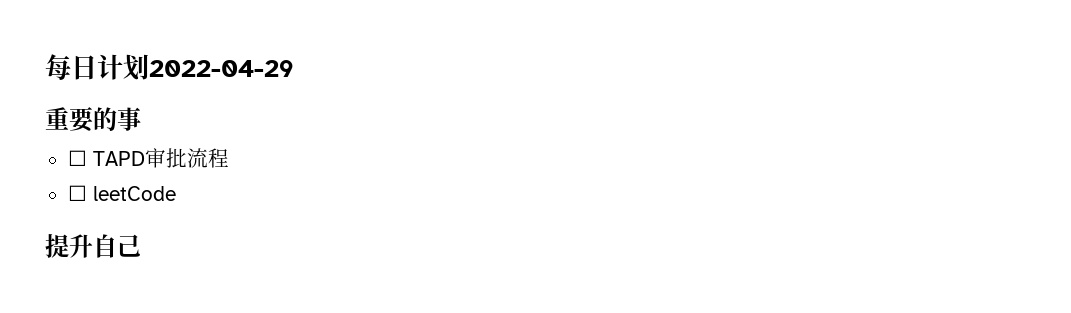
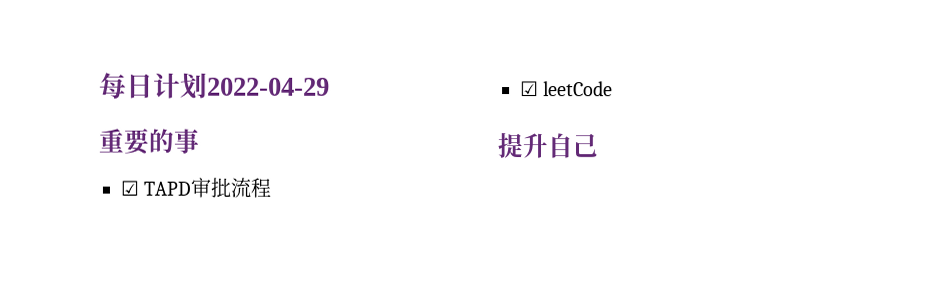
- ☐ TAPD审批流程
+ ☑ TAPD审批流程
- ☐ leetCode
+ ☑ leetCode

